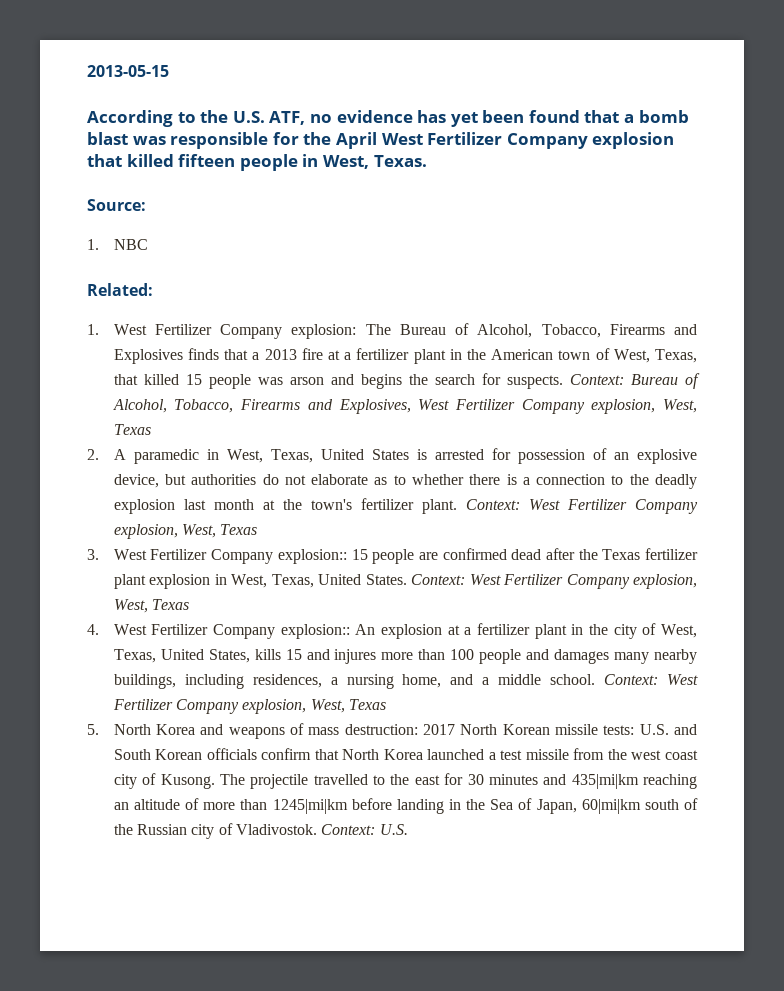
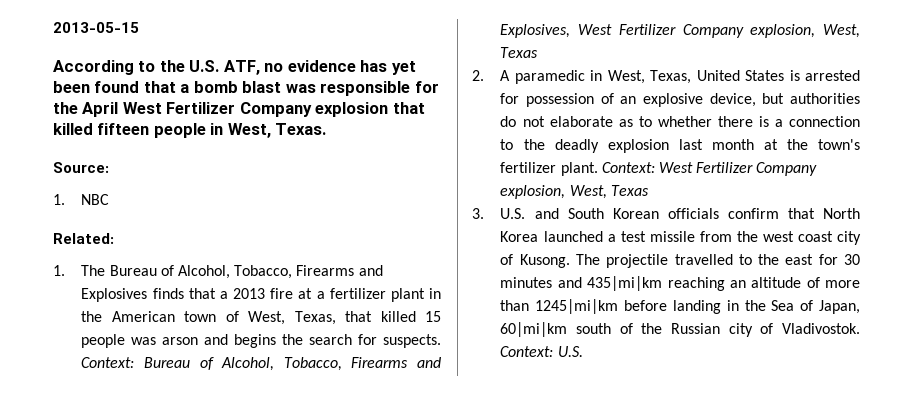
- 1. West Fertilizer Company explosion: The Bureau of Alcohol, Tobacco, Firearms and Explosives finds that a 2013 fire at a fertilizer plant in the American town of West, Texas, that killed 15 people was arson and begins the search for suspects.
+ 1. The Bureau of Alcohol, Tobacco, Firearms and Explosives finds that a 2013 fire at a fertilizer plant in the American town of West, Texas, that killed 15 people was arson and begins the search for suspects.
- 3. West Fertilizer Company explosion:: 15 people are confirmed dead after the Texas fertilizer plant explosion in West, Texas, United States. Context: West Fertilizer Company explosion, West, Texas
- 4. West Fertilizer Company explosion:: An explosion at a fertilizer plant in the city of West, Texas, United States, kills 15 and injures more than 100 people and damages many nearby buildings, including residences, a nursing home, and a middle school. Context: West Fertilizer Company explosion, West, Texas
- 5. North Korea and weapons of mass destruction: 2017 North Korean missile tests: U.S. and South Korean officials confirm that North Korea launched a test missile from the west coast city of Kusong.
+ 3. U.S. and South Korean officials confirm that North Korea launched a test missile from the west coast city of Kusong.

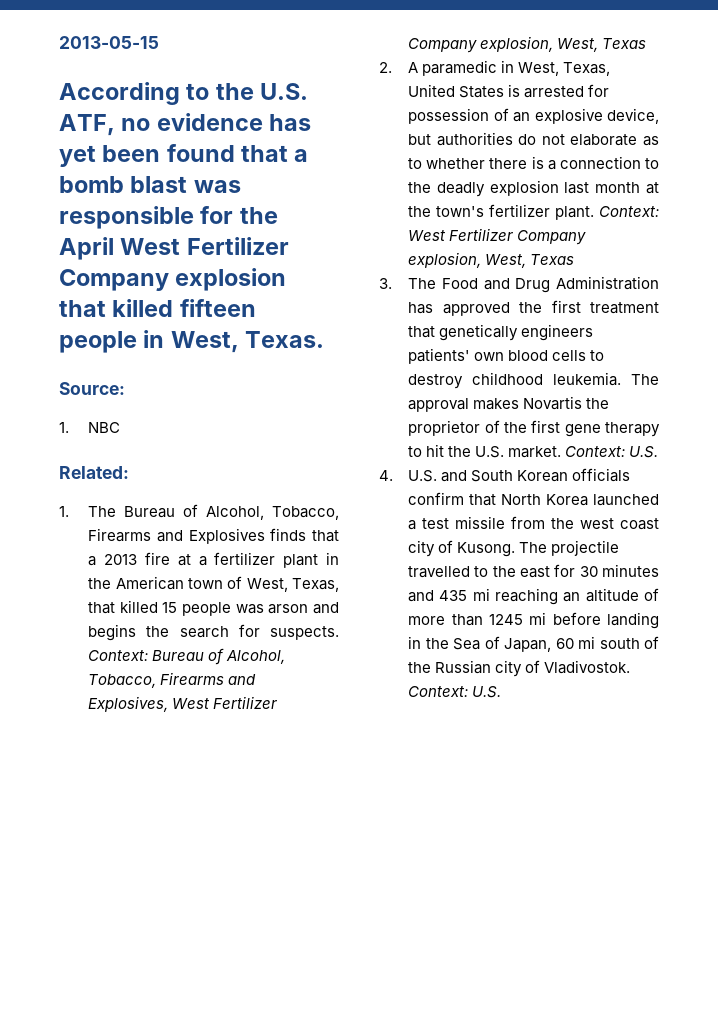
- 3. U.S. and South Korean officials confirm that North Korea launched a test missile from the west coast city of Kusong.
+ 3. The Food and Drug Administration has approved the first treatment that genetically engineers patients' own blood cells to destroy childhood leukemia. The approval makes Novartis the proprietor of the first gene therapy to hit the U.S. market. Context: U.S.
+ 4. U.S. and South Korean officials confirm that North Korea launched a test missile from the west coast city of Kusong.
- The projectile travelled to the east for 30 minutes and 435|mi|km reaching an altitude of more than 1245|mi|km before landing in the Sea of Japan, 60|mi|km south of the Russian city of Vladivostok.
+ The projectile travelled to the east for 30 minutes and 435 mi reaching an altitude of more than 1245 mi before landing in the Sea of Japan, 60 mi south of the Russian city of Vladivostok.

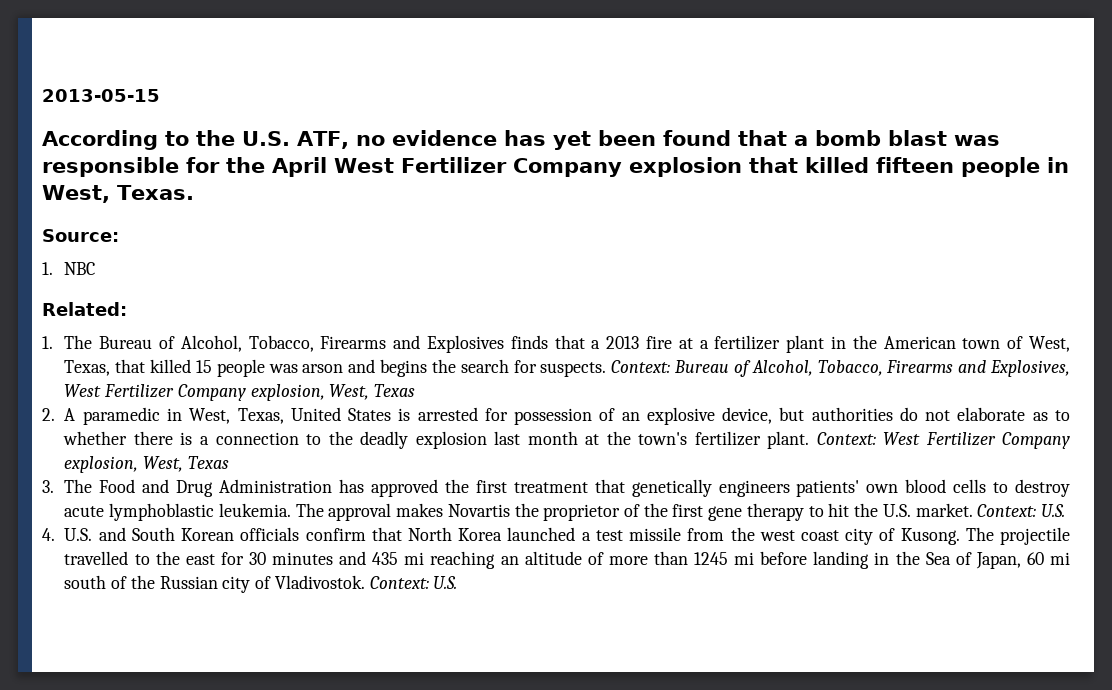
- 3. The Food and Drug Administration has approved the first treatment that genetically engineers patients' own blood cells to destroy childhood leukemia.
+ 3. The Food and Drug Administration has approved the first treatment that genetically engineers patients' own blood cells to destroy acute lymphoblastic leukemia.

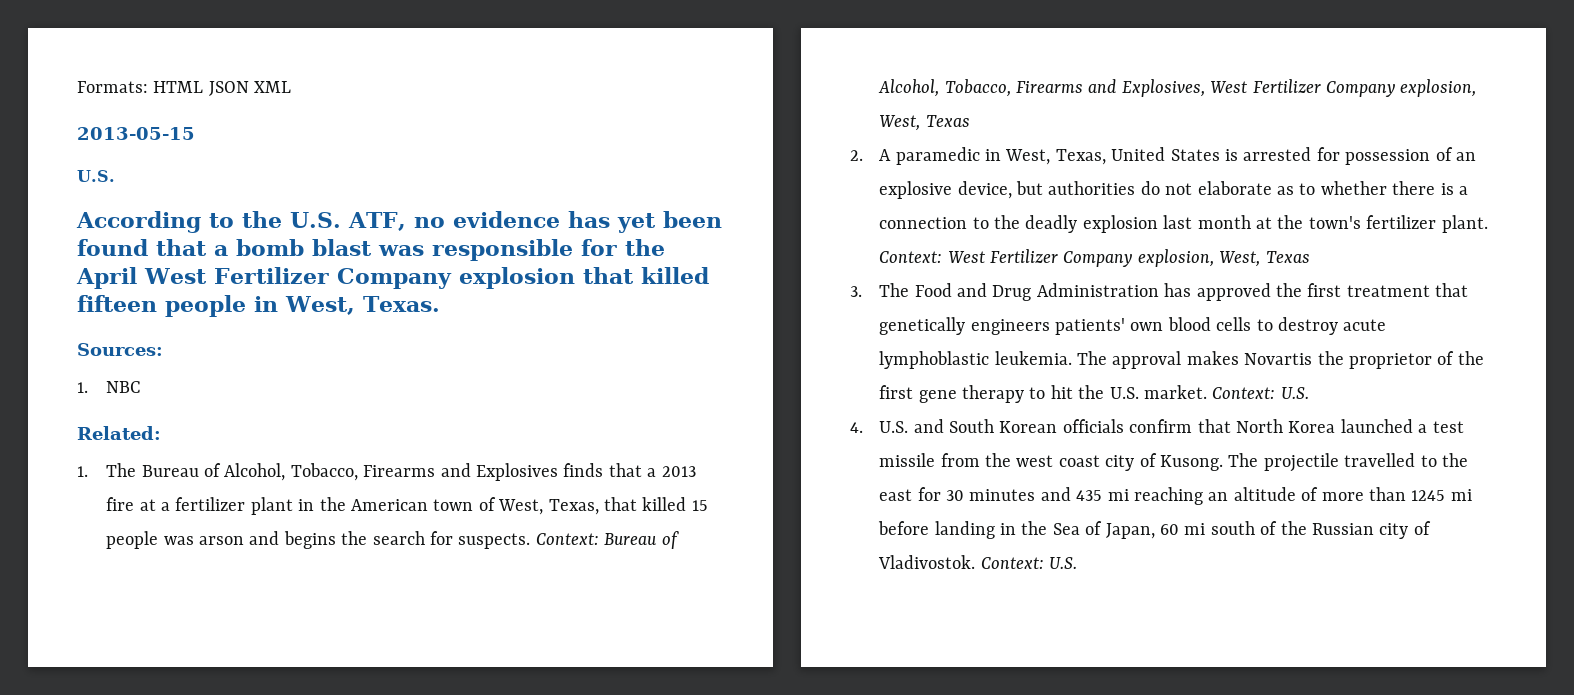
+ Formats: HTML JSON XML
  2013-05-15
+ U.S.
- Source:
+ Sources:

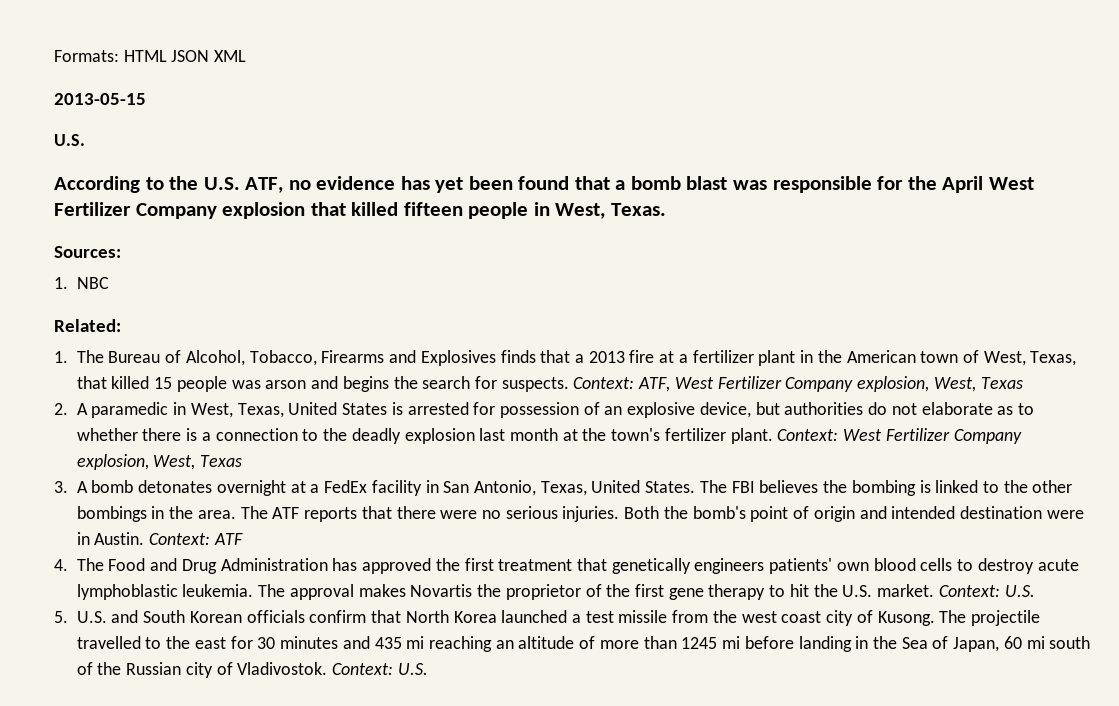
- Context: Bureau of Alcohol, Tobacco, Firearms and Explosives, West Fertilizer Company explosion, West, Texas
+ Context: ATF, West Fertilizer Company explosion, West, Texas
- 3. The Food and Drug Administration has approved the first treatment that genetically engineers patients' own blood cells to destroy acute lymphoblastic leukemia.
+ 3. A bomb detonates overnight at a FedEx facility in San Antonio, Texas, United States. The FBI believes the bombing is linked to the other bombings in the area. The ATF reports that there were no serious injuries. Both the bomb's point of origin and intended destination were in Austin. Context: ATF
+ 4. The Food and Drug Administration has approved the first treatment that genetically engineers patients' own blood cells to destroy acute lymphoblastic leukemia.
- 4. U.S. and South Korean officials confirm that North Korea launched a test missile from the west coast city of Kusong.
+ 5. U.S. and South Korean officials confirm that North Korea launched a test missile from the west coast city of Kusong.

